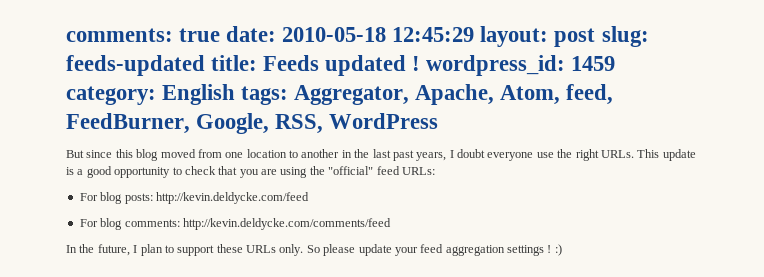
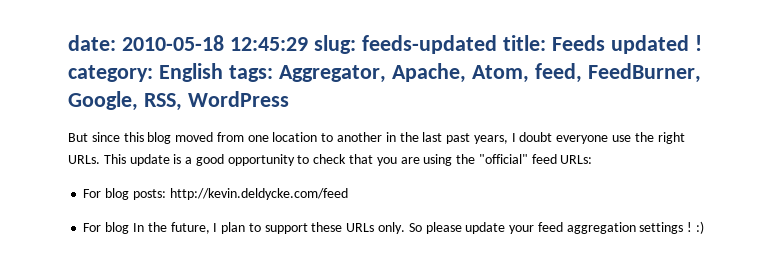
- comments: true date: 2010-05-18 12:45:29 layout: post slug: feeds-updated title: Feeds updated ! wordpress_id: 1459 category: English tags: Aggregator, Apache, Atom, feed, FeedBurner, Google, RSS, WordPress
+ date: 2010-05-18 12:45:29 slug: feeds-updated title: Feeds updated ! category: English tags: Aggregator, Apache, Atom, feed, FeedBurner, Google, RSS, WordPress
- For blog comments: http://kevin.deldycke.com/comments/feed
- In the future, I plan to support these URLs only.
+ For blog In the future, I plan to support these URLs only.

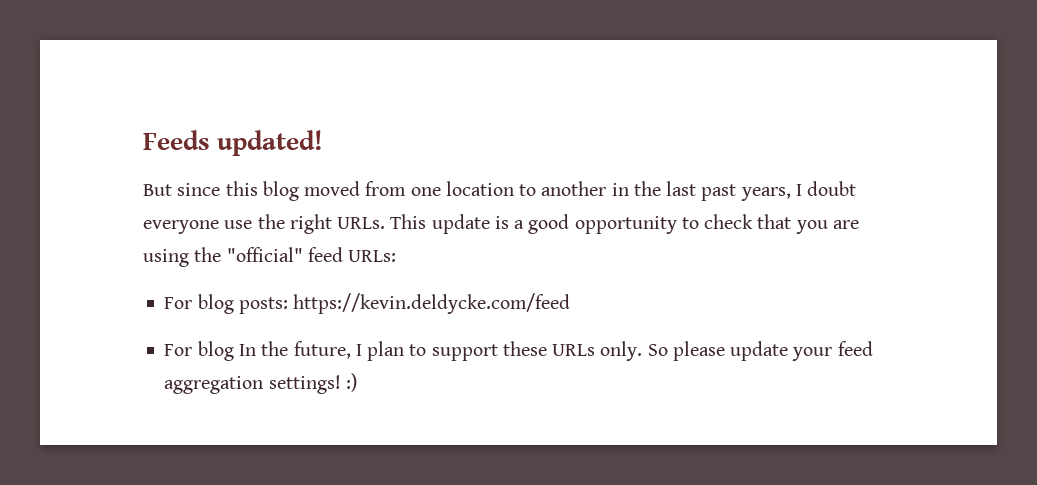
- date: 2010-05-18 12:45:29 slug: feeds-updated title: Feeds updated ! category: English tags: Aggregator, Apache, Atom, feed, FeedBurner, Google, RSS, WordPress
+ Feeds updated!
- For blog posts: http://kevin.deldycke.com/feed
+ For blog posts: https://kevin.deldycke.com/feed
- So please update your feed aggregation settings ! :)
+ So please update your feed aggregation settings! :)

